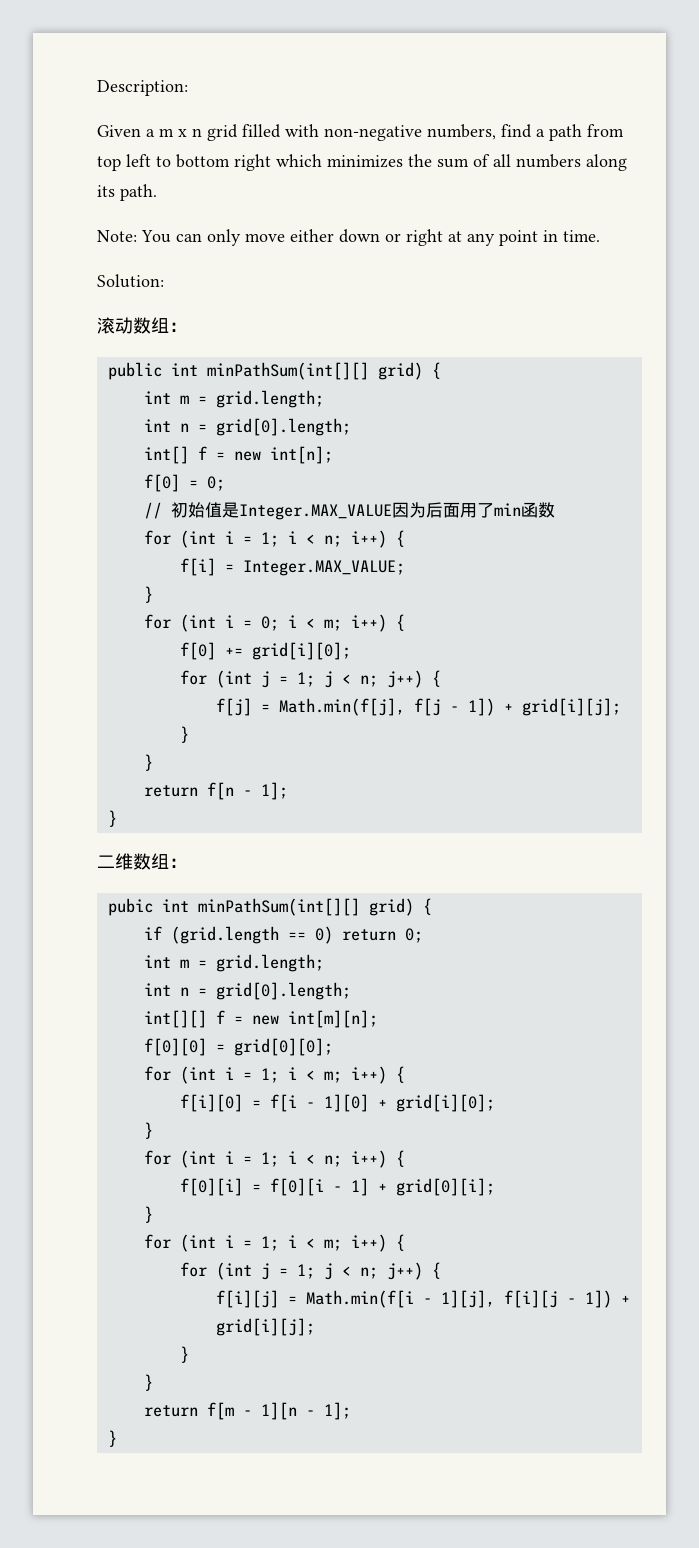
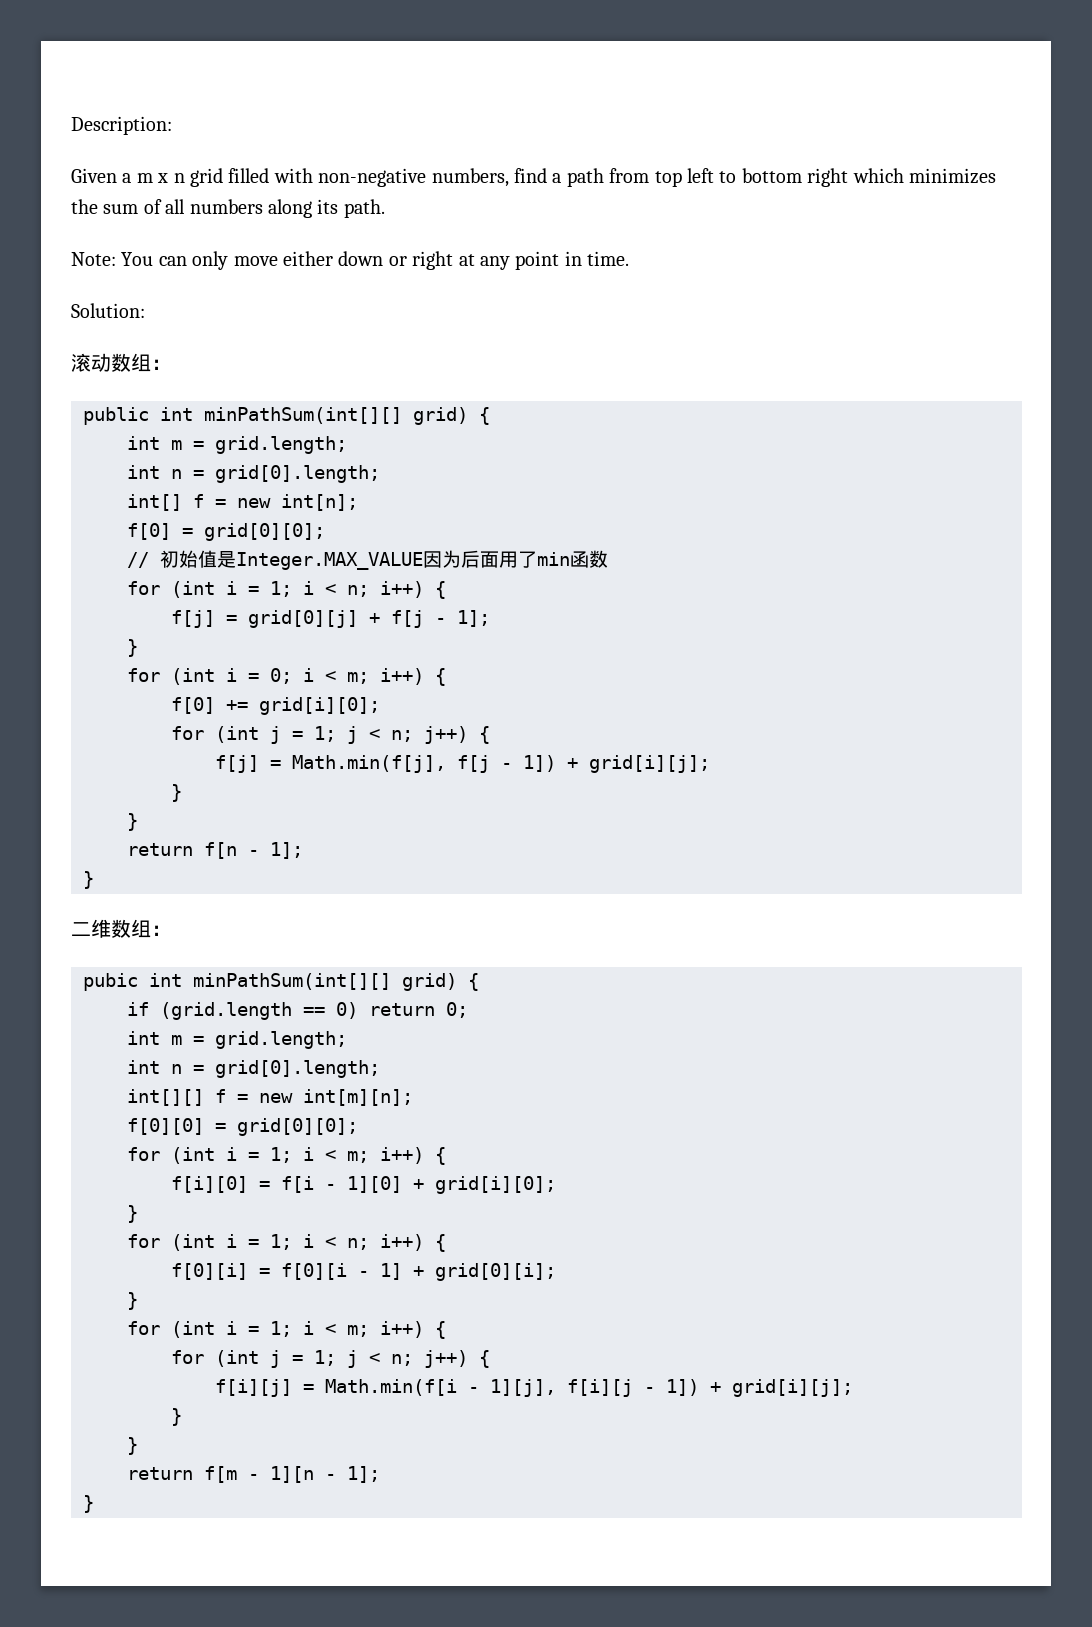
- f[0] = 0;
+ f[0] = grid[0][0];
- f[i] = Integer.MAX_VALUE;
+ f[j] = grid[0][j] + f[j - 1];

